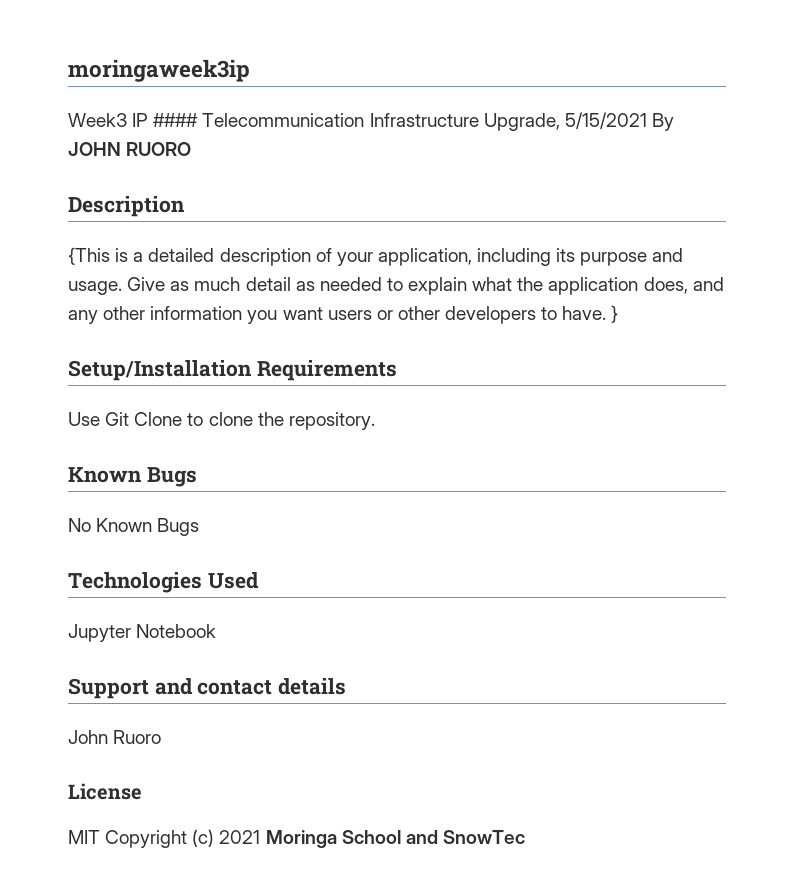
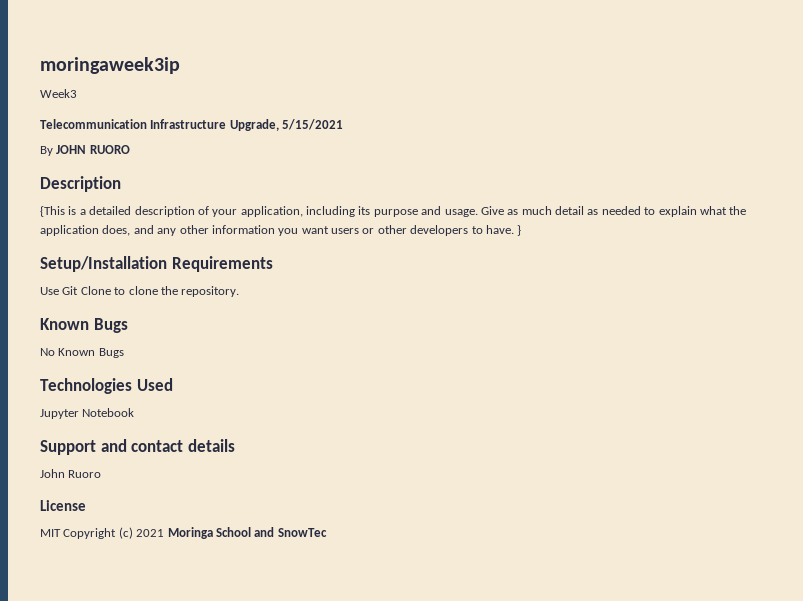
- Week3 IP #### Telecommunication Infrastructure Upgrade, 5/15/2021 By JOHN RUORO
+ Week3
+ Telecommunication Infrastructure Upgrade, 5/15/2021
+ By JOHN RUORO

